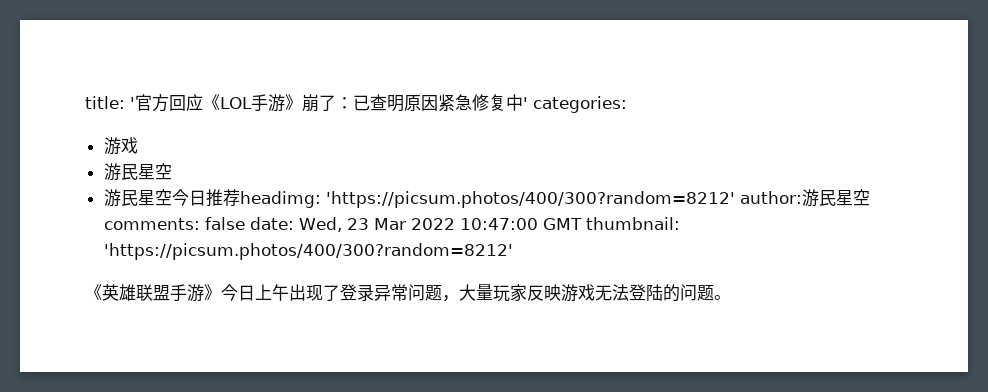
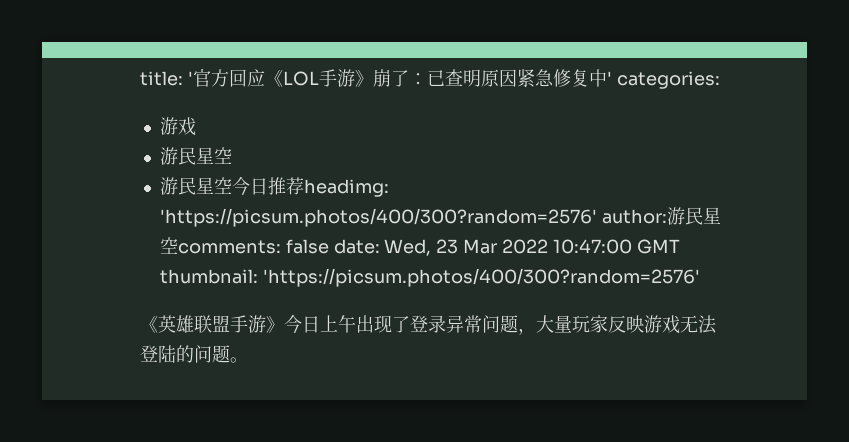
- 游民星空今日推荐headimg: 'https://picsum.photos/400/300?random=8212' author:游民星空comments: false date: Wed, 23 Mar 2022 10:47:00 GMT thumbnail: 'https://picsum.photos/400/300?random=8212'
+ 游民星空今日推荐headimg: 'https://picsum.photos/400/300?random=2576' author:游民星空comments: false date: Wed, 23 Mar 2022 10:47:00 GMT thumbnail: 'https://picsum.photos/400/300?random=2576'

